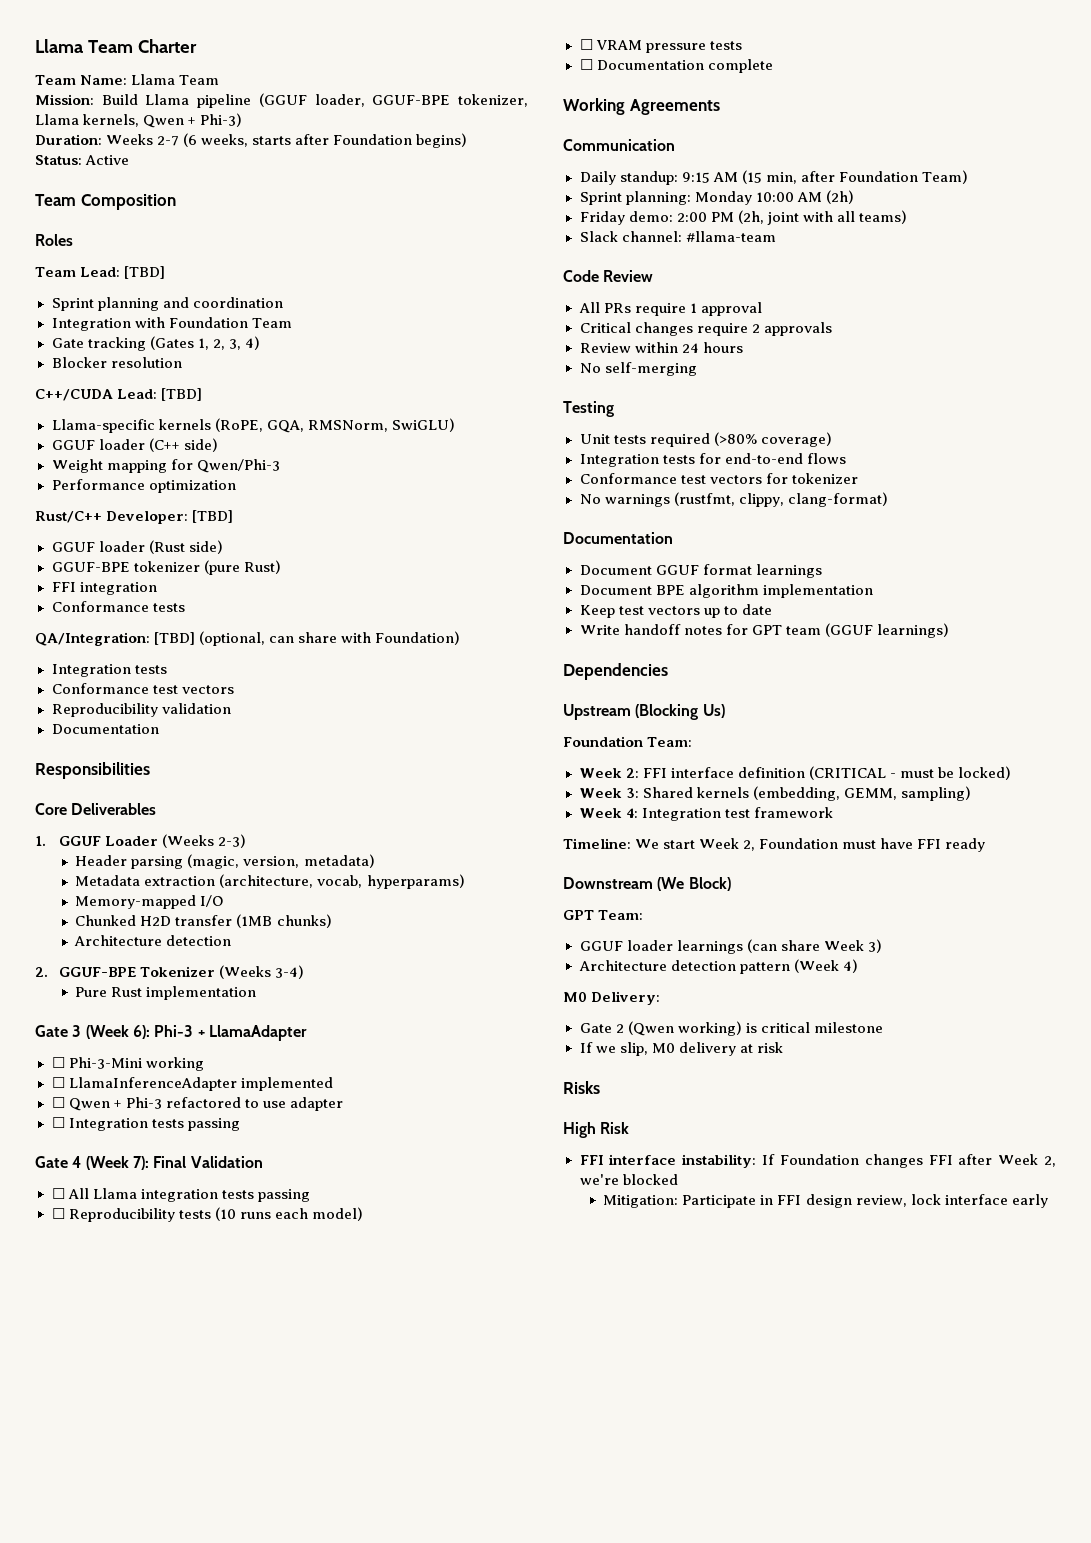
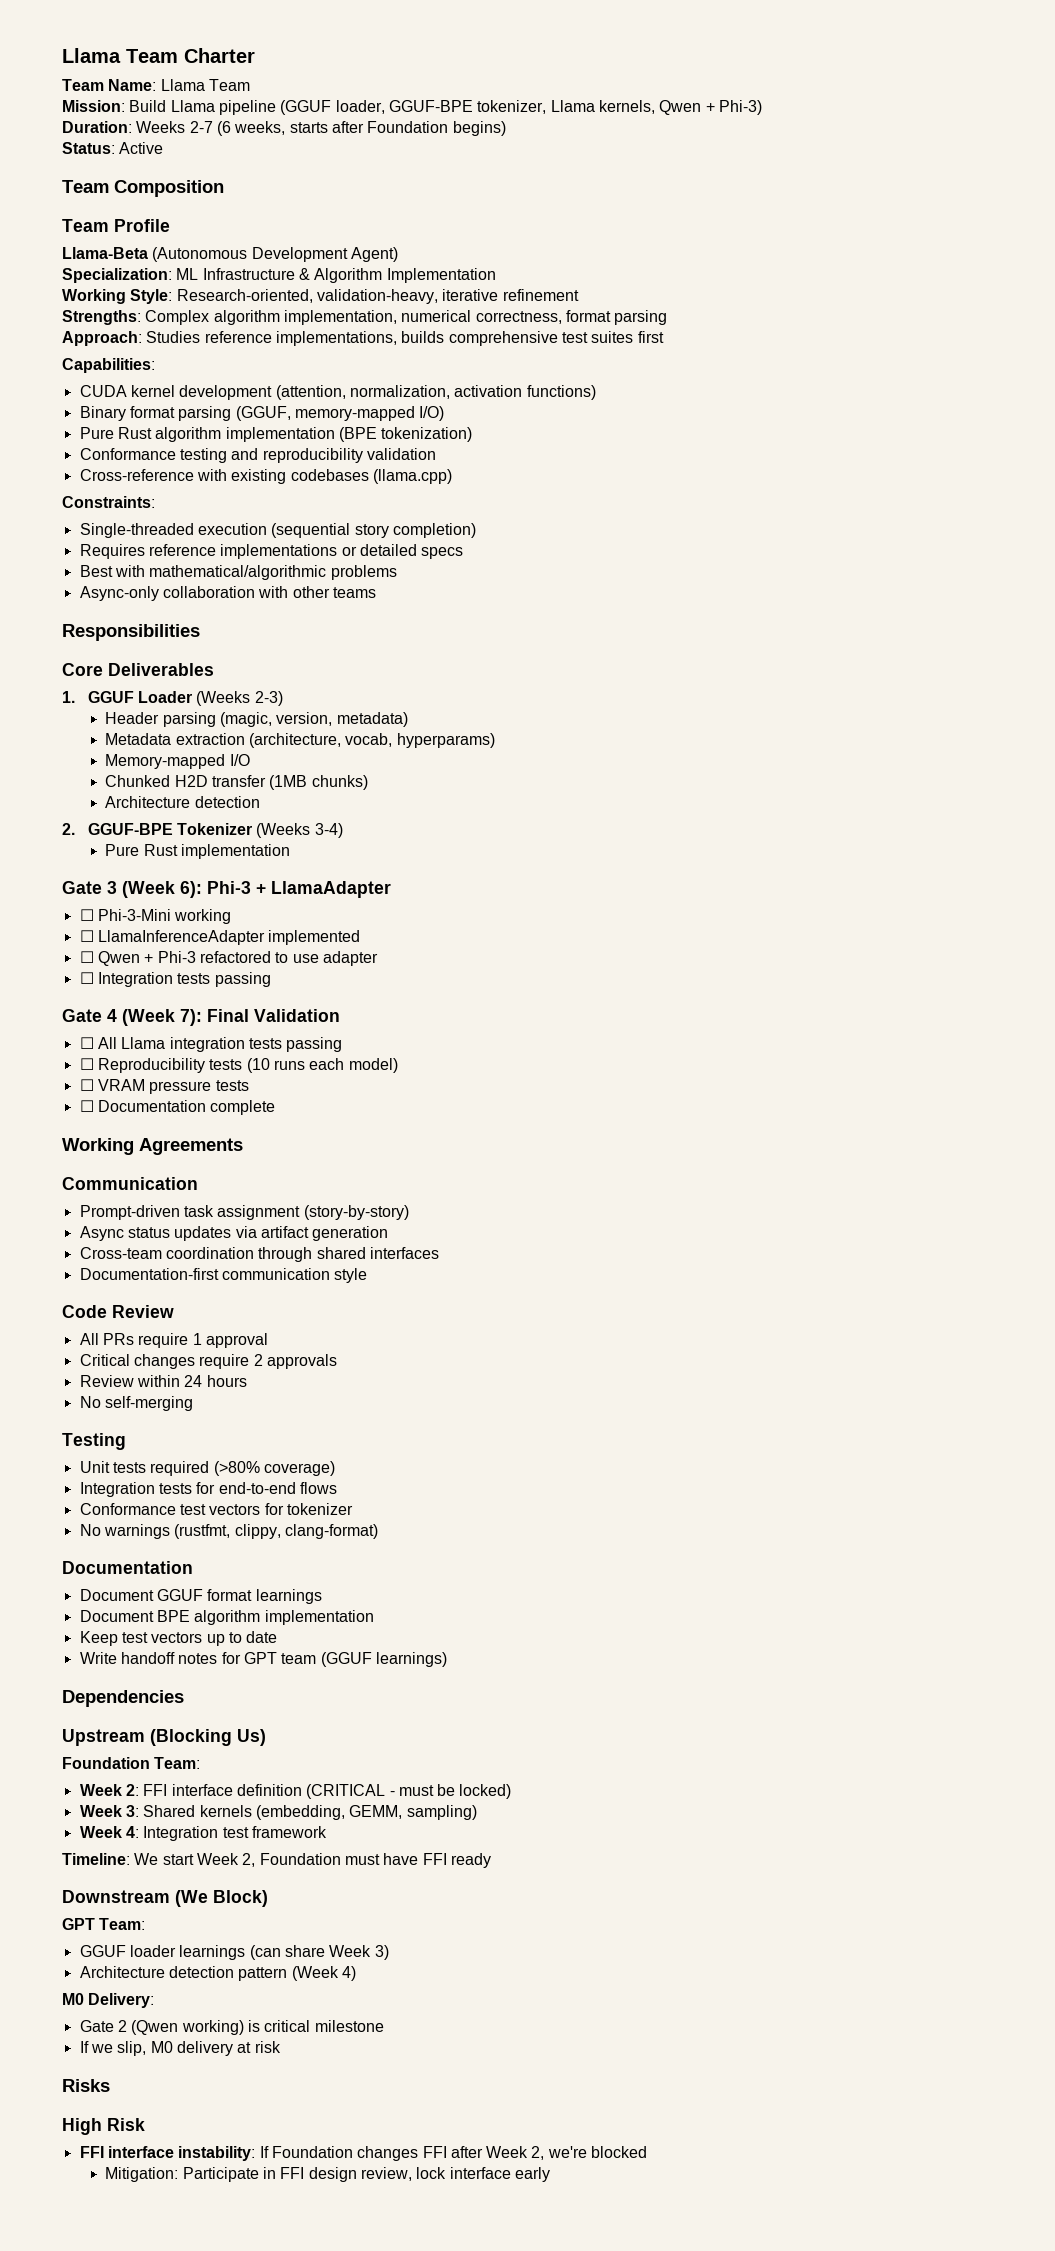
- Roles
- Team Lead: [TBD]
- Sprint planning and coordination
- Integration with Foundation Team
- Gate tracking (Gates 1, 2, 3, 4)
- Blocker resolution
- C++/CUDA Lead: [TBD]
- Llama-specific kernels (RoPE, GQA, RMSNorm, SwiGLU)
- GGUF loader (C++ side)
- Weight mapping for Qwen/Phi-3
- Performance optimization
- Rust/C++ Developer: [TBD]
- GGUF loader (Rust side)
- GGUF-BPE tokenizer (pure Rust)
- FFI integration
- Conformance tests
- QA/Integration: [TBD] (optional, can share with Foundation)
- Integration tests
- Conformance test vectors
- Reproducibility validation
- Documentation
+ Team Profile
+ Llama-Beta (Autonomous Development Agent)
+ Specialization: ML Infrastructure & Algorithm Implementation
+ Working Style: Research-oriented, validation-heavy, iterative refinement
+ Strengths: Complex algorithm implementation, numerical correctness, format parsing
+ Approach: Studies reference implementations, builds comprehensive test suites first
+ Capabilities:
+ CUDA kernel development (attention, normalization, activation functions)
+ Binary format parsing (GGUF, memory-mapped I/O)
+ Pure Rust algorithm implementation (BPE tokenization)
+ Conformance testing and reproducibility validation
+ Cross-reference with existing codebases (llama.cpp)
+ Constraints:
+ Single-threaded execution (sequential story completion)
+ Requires reference implementations or detailed specs
+ Best with mathematical/algorithmic problems
+ Async-only collaboration with other teams
- Daily standup: 9:15 AM (15 min, after Foundation Team)
- Sprint planning: Monday 10:00 AM (2h)
- Friday demo: 2:00 PM (2h, joint with all teams)
- Slack channel: #llama-team
+ Prompt-driven task assignment (story-by-story)
+ Async status updates via artifact generation
+ Cross-team coordination through shared interfaces
+ Documentation-first communication style

